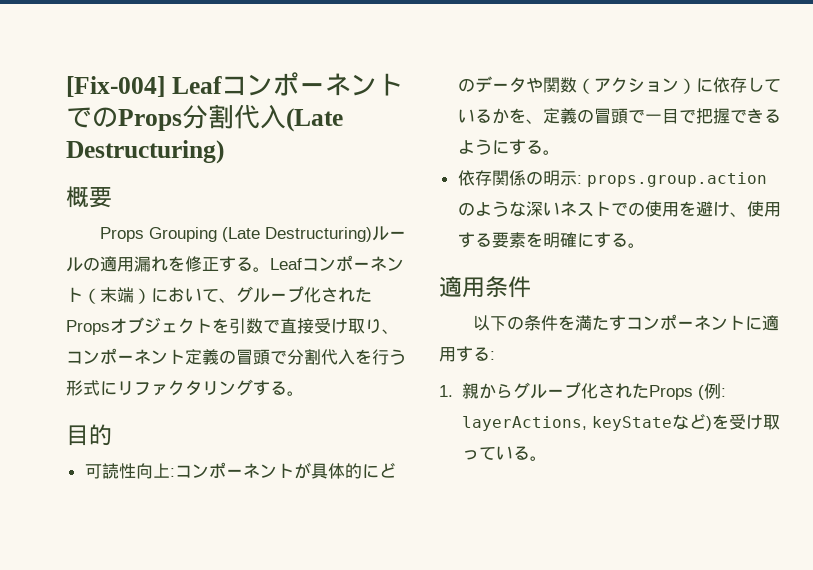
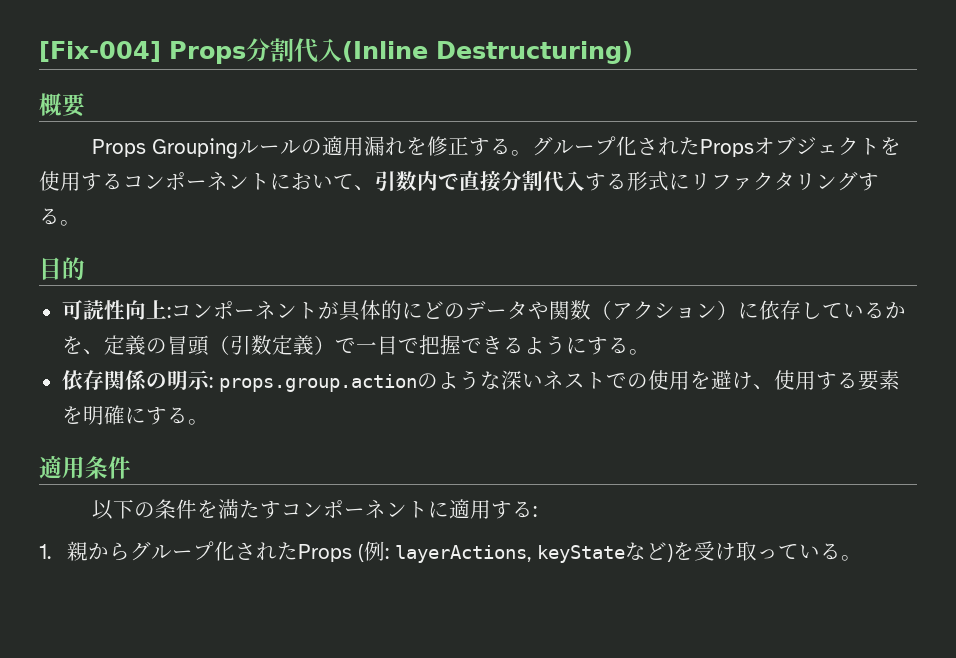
- [Fix-004] LeafコンポーネントでのProps分割代入(Late Destructuring)
+ [Fix-004] Props分割代入(Inline Destructuring)
- Props Grouping (Late Destructuring)ルールの適用漏れを修正する。
+ Props Groupingルールの適用漏れを修正する。
- Leafコンポーネント（末端）において、グループ化されたPropsオブジェクトを引数で直接受け取り、コンポーネント定義の冒頭で分割代入を行う形式にリファクタリングする。
+ グループ化されたPropsオブジェクトを使用するコンポーネントにおいて、引数内で直接分割代入する形式にリファクタリングする。
- 可読性向上:コンポーネントが具体的にどのデータや関数（アクション）に依存しているかを、定義の冒頭で一目で把握できるようにする。
+ 可読性向上:コンポーネントが具体的にどのデータや関数（アクション）に依存しているかを、定義の冒頭（引数定義）で一目で把握できるようにする。

